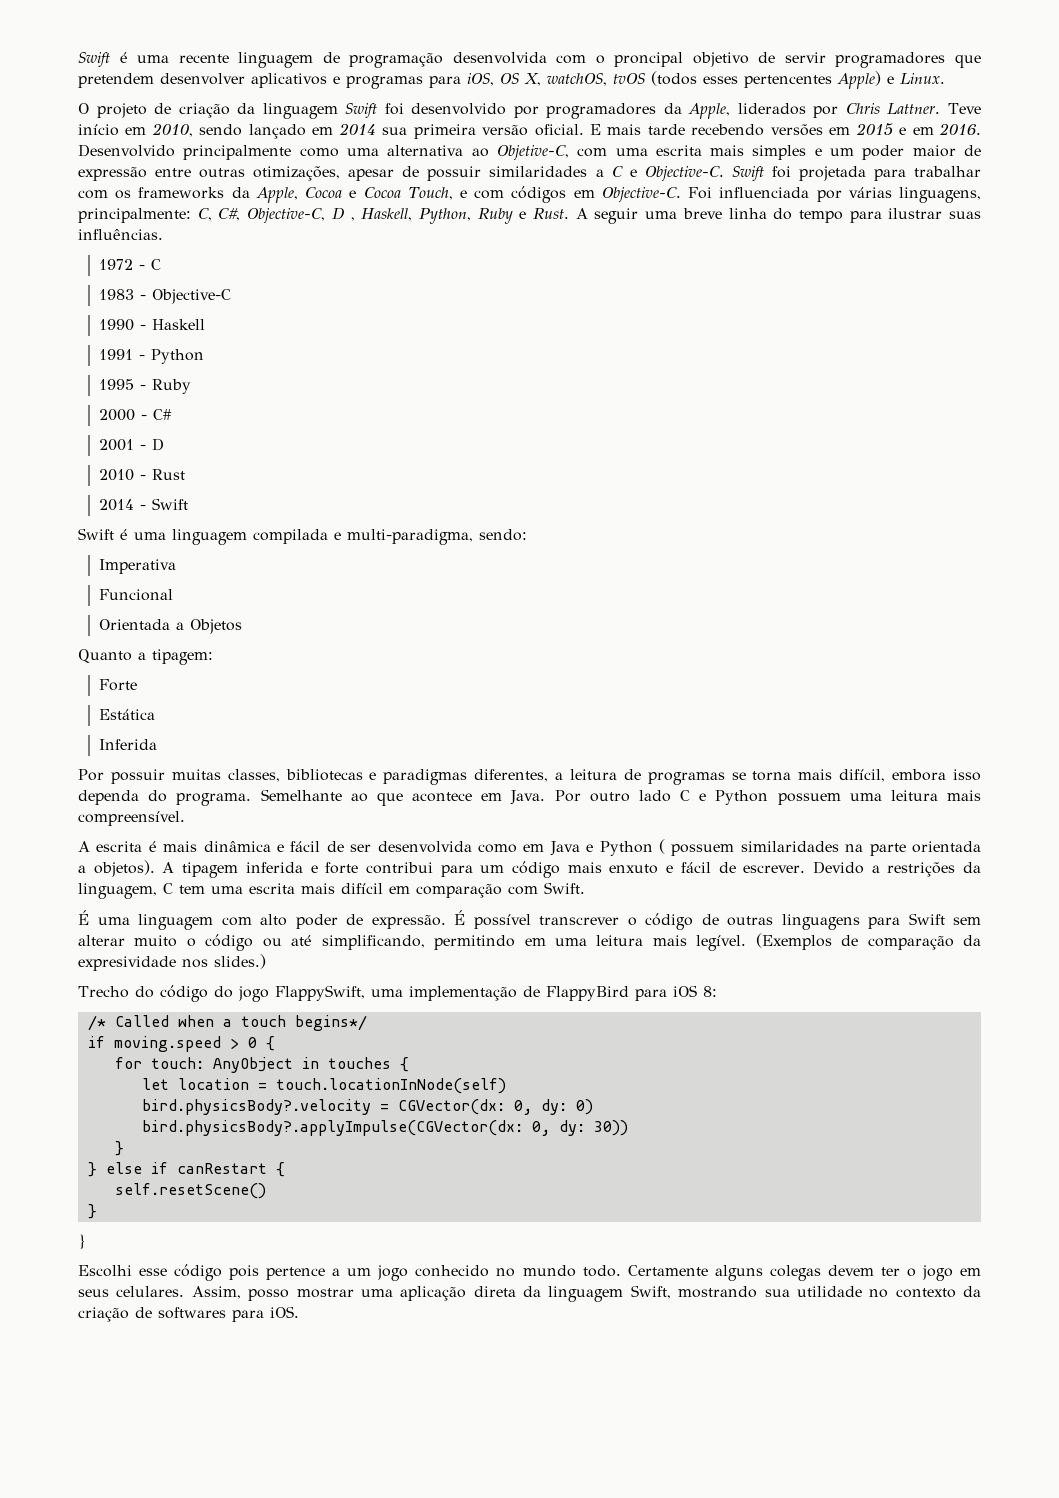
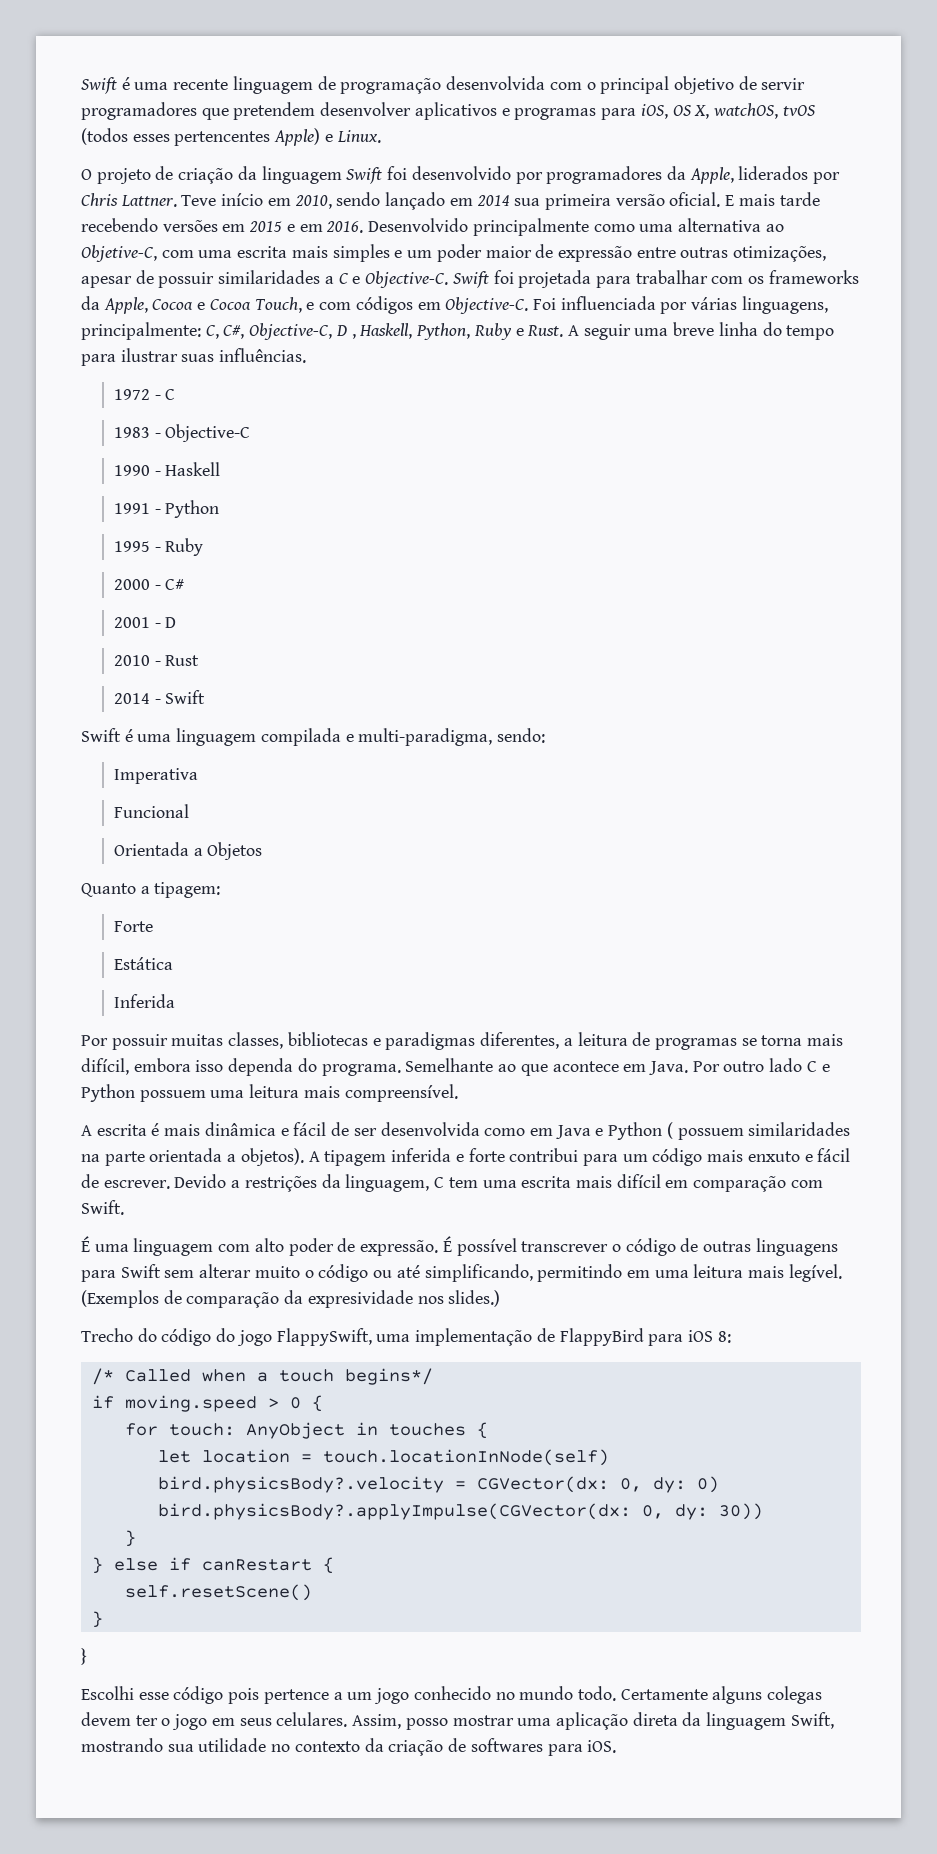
- Swift é uma recente linguagem de programação desenvolvida com o proncipal objetivo de servir programadores que pretendem desenvolver aplicativos e programas para iOS, OS X, watchOS, tvOS (todos esses pertencentes Apple) e Linux.
+ Swift é uma recente linguagem de programação desenvolvida com o principal objetivo de servir programadores que pretendem desenvolver aplicativos e programas para iOS, OS X, watchOS, tvOS (todos esses pertencentes Apple) e Linux.

